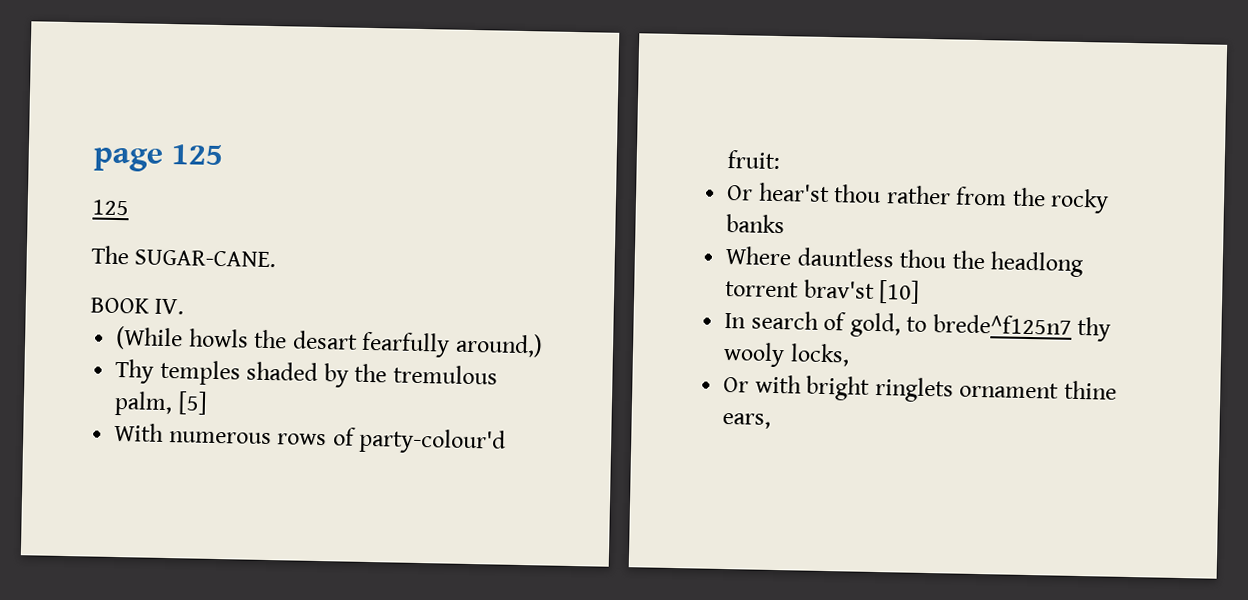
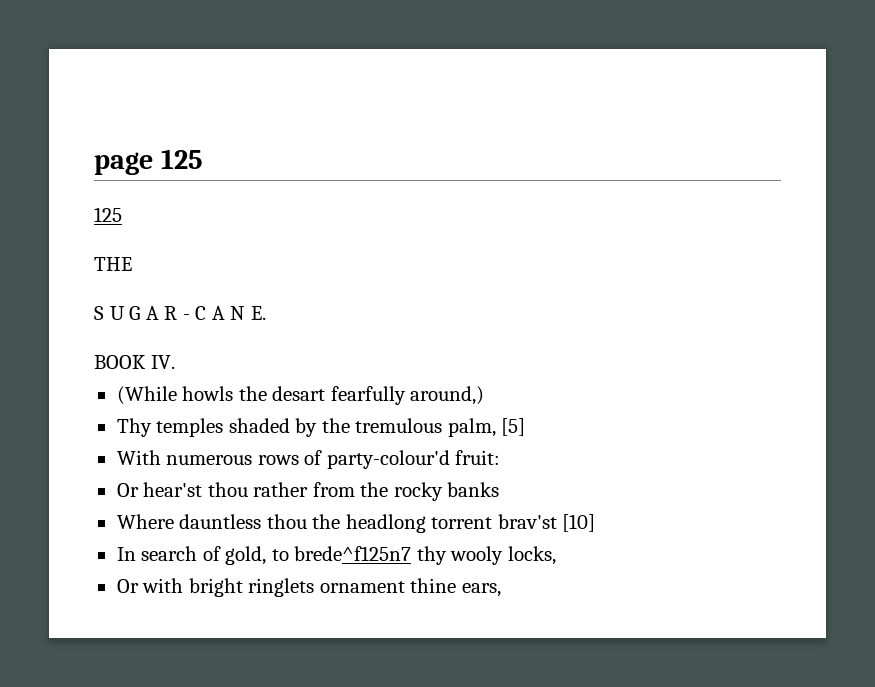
- The SUGAR-CANE.
+ THE
+ S U G A R - C A N E.

